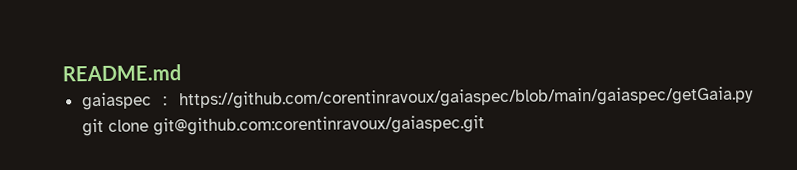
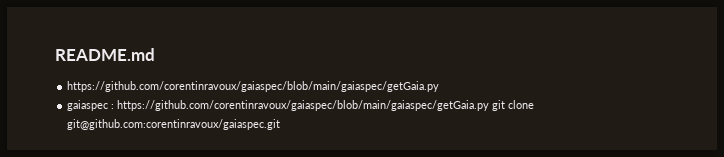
  README.md
+ https://github.com/corentinravoux/gaiaspec/blob/main/gaiaspec/getGaia.py

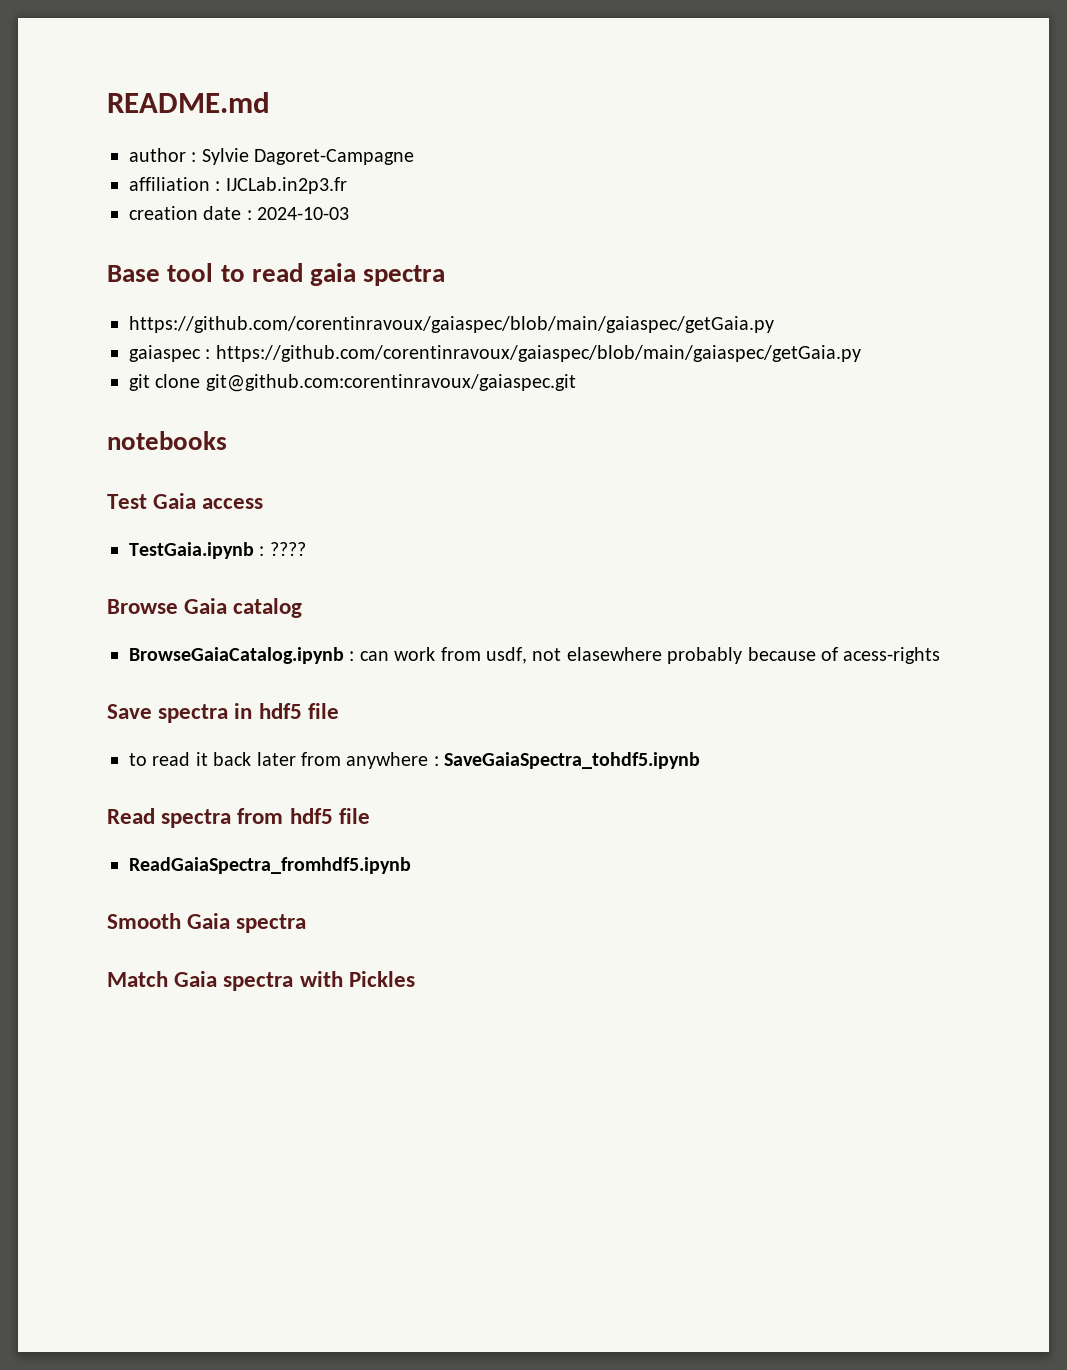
+ author : Sylvie Dagoret-Campagne
+ affiliation : IJCLab.in2p3.fr
+ creation date : 2024-10-03
+ Base tool to read gaia spectra
- gaiaspec : https://github.com/corentinravoux/gaiaspec/blob/main/gaiaspec/getGaia.py git clone git@github.com:corentinravoux/gaiaspec.git
+ gaiaspec : https://github.com/corentinravoux/gaiaspec/blob/main/gaiaspec/getGaia.py
+ git clone git@github.com:corentinravoux/gaiaspec.git
+ notebooks
+ Test Gaia access
+ TestGaia.ipynb : ????
+ Browse Gaia catalog
+ BrowseGaiaCatalog.ipynb : can work from usdf, not elasewhere probably because of acess-rights
+ Save spectra in hdf5 file
+ to read it back later from anywhere : SaveGaiaSpectra_tohdf5.ipynb
+ Read spectra from hdf5 file
+ ReadGaiaSpectra_fromhdf5.ipynb
+ Smooth Gaia spectra
+ Match Gaia spectra with Pickles

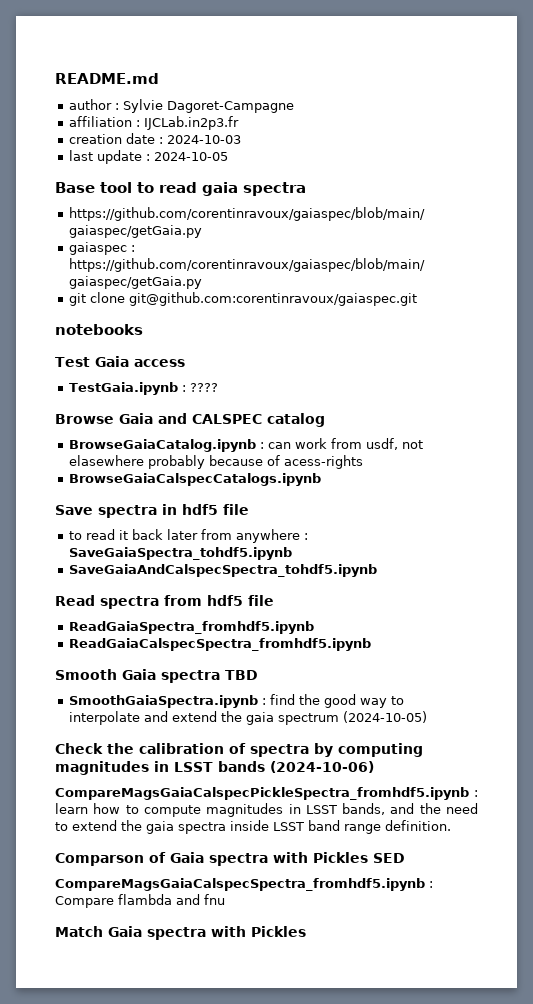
+ last update : 2024-10-05
- Browse Gaia catalog
+ Browse Gaia and CALSPEC catalog
+ BrowseGaiaCalspecCatalogs.ipynb
+ SaveGaiaAndCalspecSpectra_tohdf5.ipynb
+ ReadGaiaCalspecSpectra_fromhdf5.ipynb
- Smooth Gaia spectra
+ Smooth Gaia spectra TBD
+ SmoothGaiaSpectra.ipynb : find the good way to interpolate and extend the gaia spectrum (2024-10-05)
+ Check the calibration of spectra by computing magnitudes in LSST bands (2024-10-06)
+ CompareMagsGaiaCalspecPickleSpectra_fromhdf5.ipynb : learn how to compute magnitudes in LSST bands, and the need to extend the gaia spectra inside LSST band range definition.
+ Comparson of Gaia spectra with Pickles SED
+ CompareMagsGaiaCalspecSpectra_fromhdf5.ipynb : Compare flambda and fnu

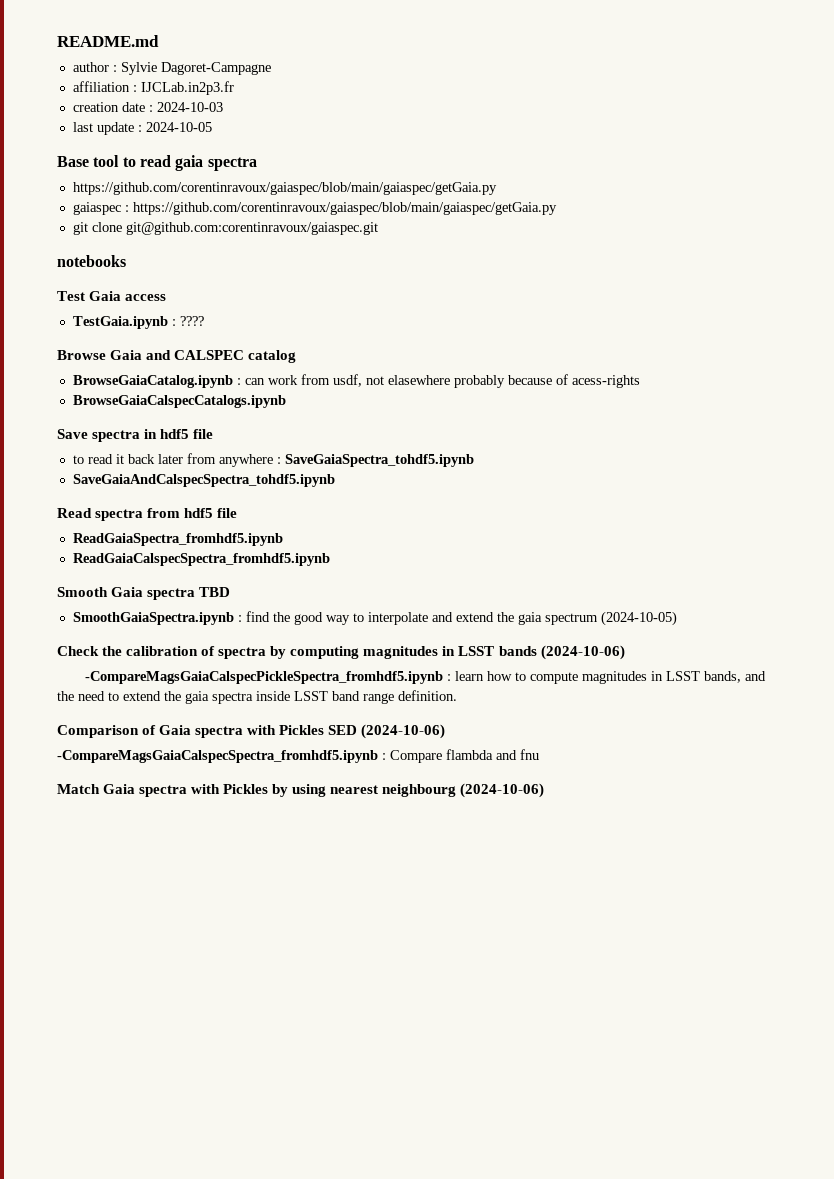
- CompareMagsGaiaCalspecPickleSpectra_fromhdf5.ipynb : learn how to compute magnitudes in LSST bands, and the need to extend the gaia spectra inside LSST band range definition.
+ -CompareMagsGaiaCalspecPickleSpectra_fromhdf5.ipynb : learn how to compute magnitudes in LSST bands, and the need to extend the gaia spectra inside LSST band range definition.
- Comparson of Gaia spectra with Pickles SED
- CompareMagsGaiaCalspecSpectra_fromhdf5.ipynb : Compare flambda and fnu
+ Comparison of Gaia spectra with Pickles SED (2024-10-06)
+ -CompareMagsGaiaCalspecSpectra_fromhdf5.ipynb : Compare flambda and fnu
- Match Gaia spectra with Pickles
+ Match Gaia spectra with Pickles by using nearest neighbourg (2024-10-06)

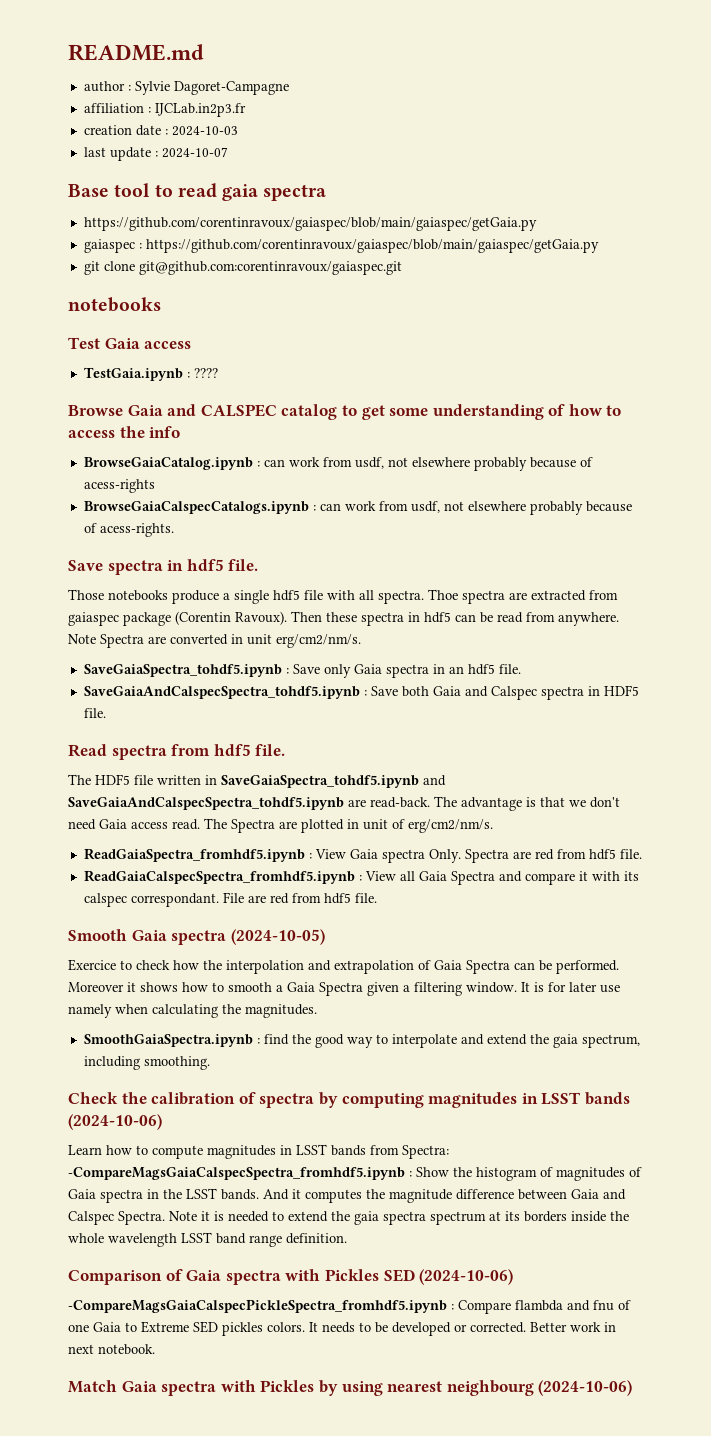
- last update : 2024-10-05
+ last update : 2024-10-07
- Browse Gaia and CALSPEC catalog
+ Browse Gaia and CALSPEC catalog to get some understanding of how to access the info
- BrowseGaiaCatalog.ipynb : can work from usdf, not elasewhere probably because of acess-rights
+ BrowseGaiaCatalog.ipynb : can work from usdf, not elsewhere probably because of acess-rights
- BrowseGaiaCalspecCatalogs.ipynb
- Save spectra in hdf5 file
- to read it back later from anywhere : SaveGaiaSpectra_tohdf5.ipynb
- SaveGaiaAndCalspecSpectra_tohdf5.ipynb
- Read spectra from hdf5 file
- ReadGaiaSpectra_fromhdf5.ipynb
- ReadGaiaCalspecSpectra_fromhdf5.ipynb
- Smooth Gaia spectra TBD
+ BrowseGaiaCalspecCatalogs.ipynb : can work from usdf, not elsewhere probably because of acess-rights.
+ Save spectra in hdf5 file.
+ Those notebooks produce a single hdf5 file with all spectra. Thoe spectra are extracted from gaiaspec package (Corentin Ravoux). Then these spectra in hdf5 can be read from anywhere. Note Spectra are converted in unit erg/cm2/nm/s.
+ SaveGaiaSpectra_tohdf5.ipynb : Save only Gaia spectra in an hdf5 file.
+ SaveGaiaAndCalspecSpectra_tohdf5.ipynb : Save both Gaia and Calspec spectra in HDF5 file.
+ Read spectra from hdf5 file.
+ The HDF5 file written in SaveGaiaSpectra_tohdf5.ipynb and SaveGaiaAndCalspecSpectra_tohdf5.ipynb are read-back. The advantage is that we don't need Gaia access read. The Spectra are plotted in unit of erg/cm2/nm/s.
+ ReadGaiaSpectra_fromhdf5.ipynb : View Gaia spectra Only. Spectra are red from hdf5 file.
+ ReadGaiaCalspecSpectra_fromhdf5.ipynb : View all Gaia Spectra and compare it with its calspec correspondant. File are red from hdf5 file.
+ Smooth Gaia spectra (2024-10-05)
+ Exercice to check how the interpolation and extrapolation of Gaia Spectra can be performed. Moreover it shows how to smooth a Gaia Spectra given a filtering window. It is for later use namely when calculating the magnitudes.
- SmoothGaiaSpectra.ipynb : find the good way to interpolate and extend the gaia spectrum (2024-10-05)
+ SmoothGaiaSpectra.ipynb : find the good way to interpolate and extend the gaia spectrum, including smoothing.
- -CompareMagsGaiaCalspecPickleSpectra_fromhdf5.ipynb : learn how to compute magnitudes in LSST bands, and the need to extend the gaia spectra inside LSST band range definition.
+ Learn how to compute magnitudes in LSST bands from Spectra: -CompareMagsGaiaCalspecSpectra_fromhdf5.ipynb : Show the histogram of magnitudes of Gaia spectra in the LSST bands. And it computes the magnitude difference between Gaia and Calspec Spectra. Note it is needed to extend the gaia spectra spectrum at its borders inside the whole wavelength LSST band range definition.
- -CompareMagsGaiaCalspecSpectra_fromhdf5.ipynb : Compare flambda and fnu
+ -CompareMagsGaiaCalspecPickleSpectra_fromhdf5.ipynb : Compare flambda and fnu of one Gaia to Extreme SED pickles colors. It needs to be developed or corrected. Better work in next notebook.

